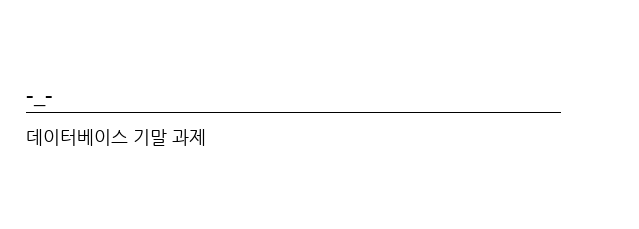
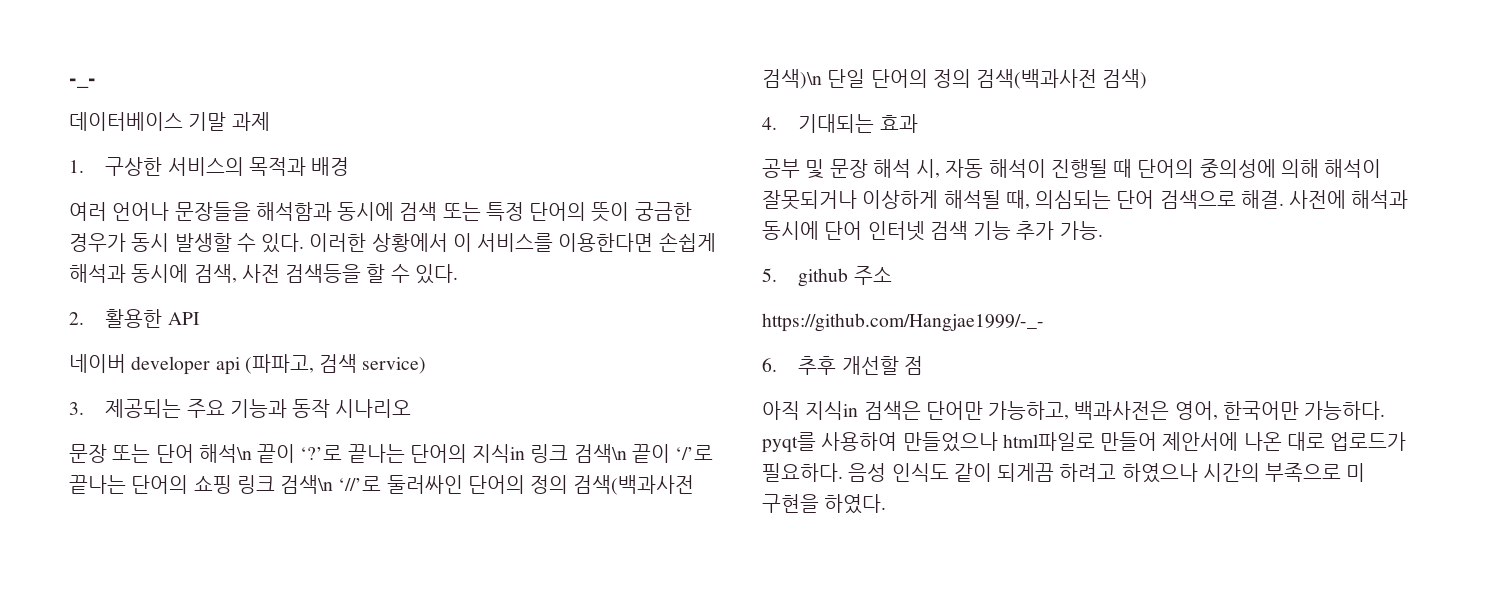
+ 1. 구상한 서비스의 목적과 배경
+ 여러 언어나 문장들을 해석함과 동시에 검색 또는 특정 단어의 뜻이 궁금한 경우가 동시 발생할 수 있다. 이러한 상황에서 이 서비스를 이용한다면 손쉽게 해석과 동시에 검색, 사전 검색등을 할 수 있다.
+ 2. 활용한 API
+ 네이버 developer api (파파고, 검색 service)
+ 3. 제공되는 주요 기능과 동작 시나리오
+ 문장 또는 단어 해석\n 끝이 ‘?’로 끝나는 단어의 지식in 링크 검색\n 끝이 ‘/’로 끝나는 단어의 쇼핑 링크 검색\n ‘//’로 둘러싸인 단어의 정의 검색(백과사전 검색)\n 단일 단어의 정의 검색(백과사전 검색)
+ 4. 기대되는 효과
+ 공부 및 문장 해석 시, 자동 해석이 진행될 때 단어의 중의성에 의해 해석이 잘못되거나 이상하게 해석될 때, 의심되는 단어 검색으로 해결. 사전에 해석과 동시에 단어 인터넷 검색 기능 추가 가능.
+ 5. github 주소
+ https://github.com/Hangjae1999/-_-
+ 6. 추후 개선할 점
+ 아직 지식in 검색은 단어만 가능하고, 백과사전은 영어, 한국어만 가능하다. pyqt를 사용하여 만들었으나 html파일로 만들어 제안서에 나온 대로 업로드가 필요하다. 음성 인식도 같이 되게끔 하려고 하였으나 시간의 부족으로 미 구현을 하였다.

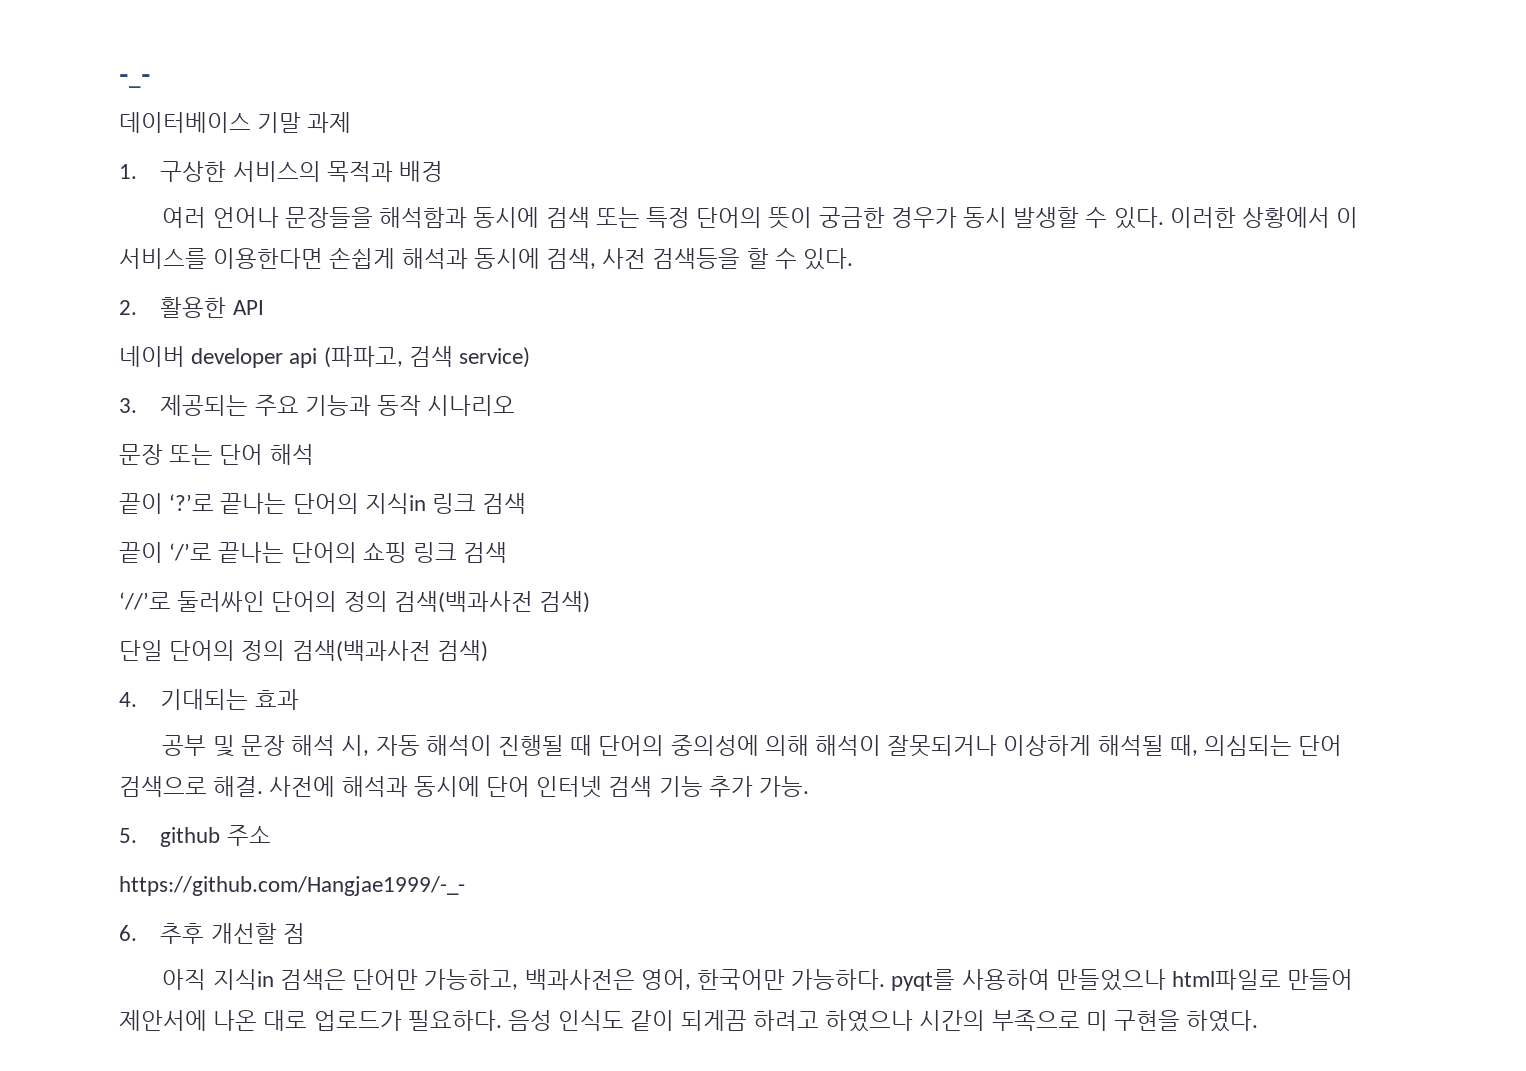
- 문장 또는 단어 해석\n 끝이 ‘?’로 끝나는 단어의 지식in 링크 검색\n 끝이 ‘/’로 끝나는 단어의 쇼핑 링크 검색\n ‘//’로 둘러싸인 단어의 정의 검색(백과사전 검색)\n 단일 단어의 정의 검색(백과사전 검색)
+ 문장 또는 단어 해석
+ 끝이 ‘?’로 끝나는 단어의 지식in 링크 검색
+ 끝이 ‘/’로 끝나는 단어의 쇼핑 링크 검색
+ ‘//’로 둘러싸인 단어의 정의 검색(백과사전 검색)
+ 단일 단어의 정의 검색(백과사전 검색)

